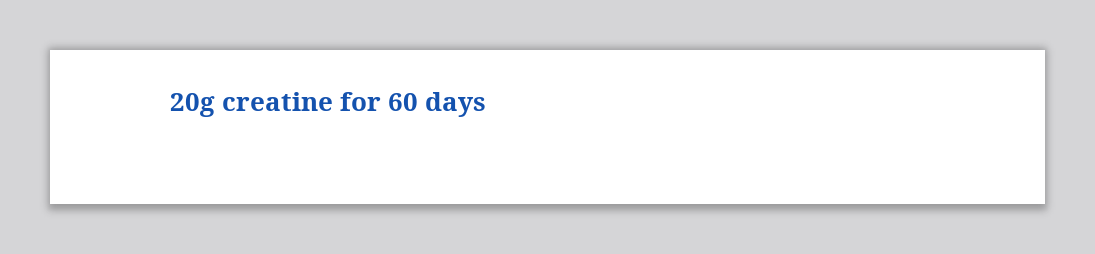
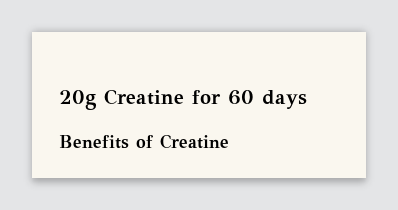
- 20g creatine for 60 days
+ 20g Creatine for 60 days
+ Benefits of Creatine

